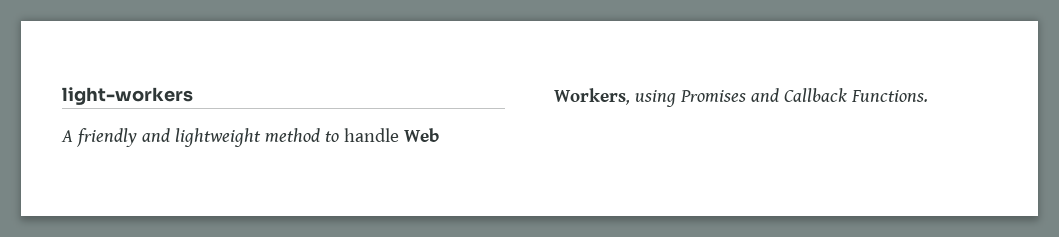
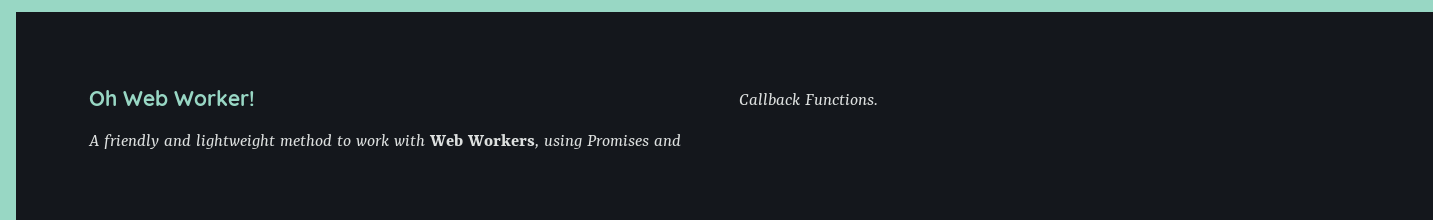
- light-workers
+ Oh Web Worker!
- A friendly and lightweight method to handle Web Workers, using Promises and Callback Functions.
+ A friendly and lightweight method to work with Web Workers, using Promises and Callback Functions.

